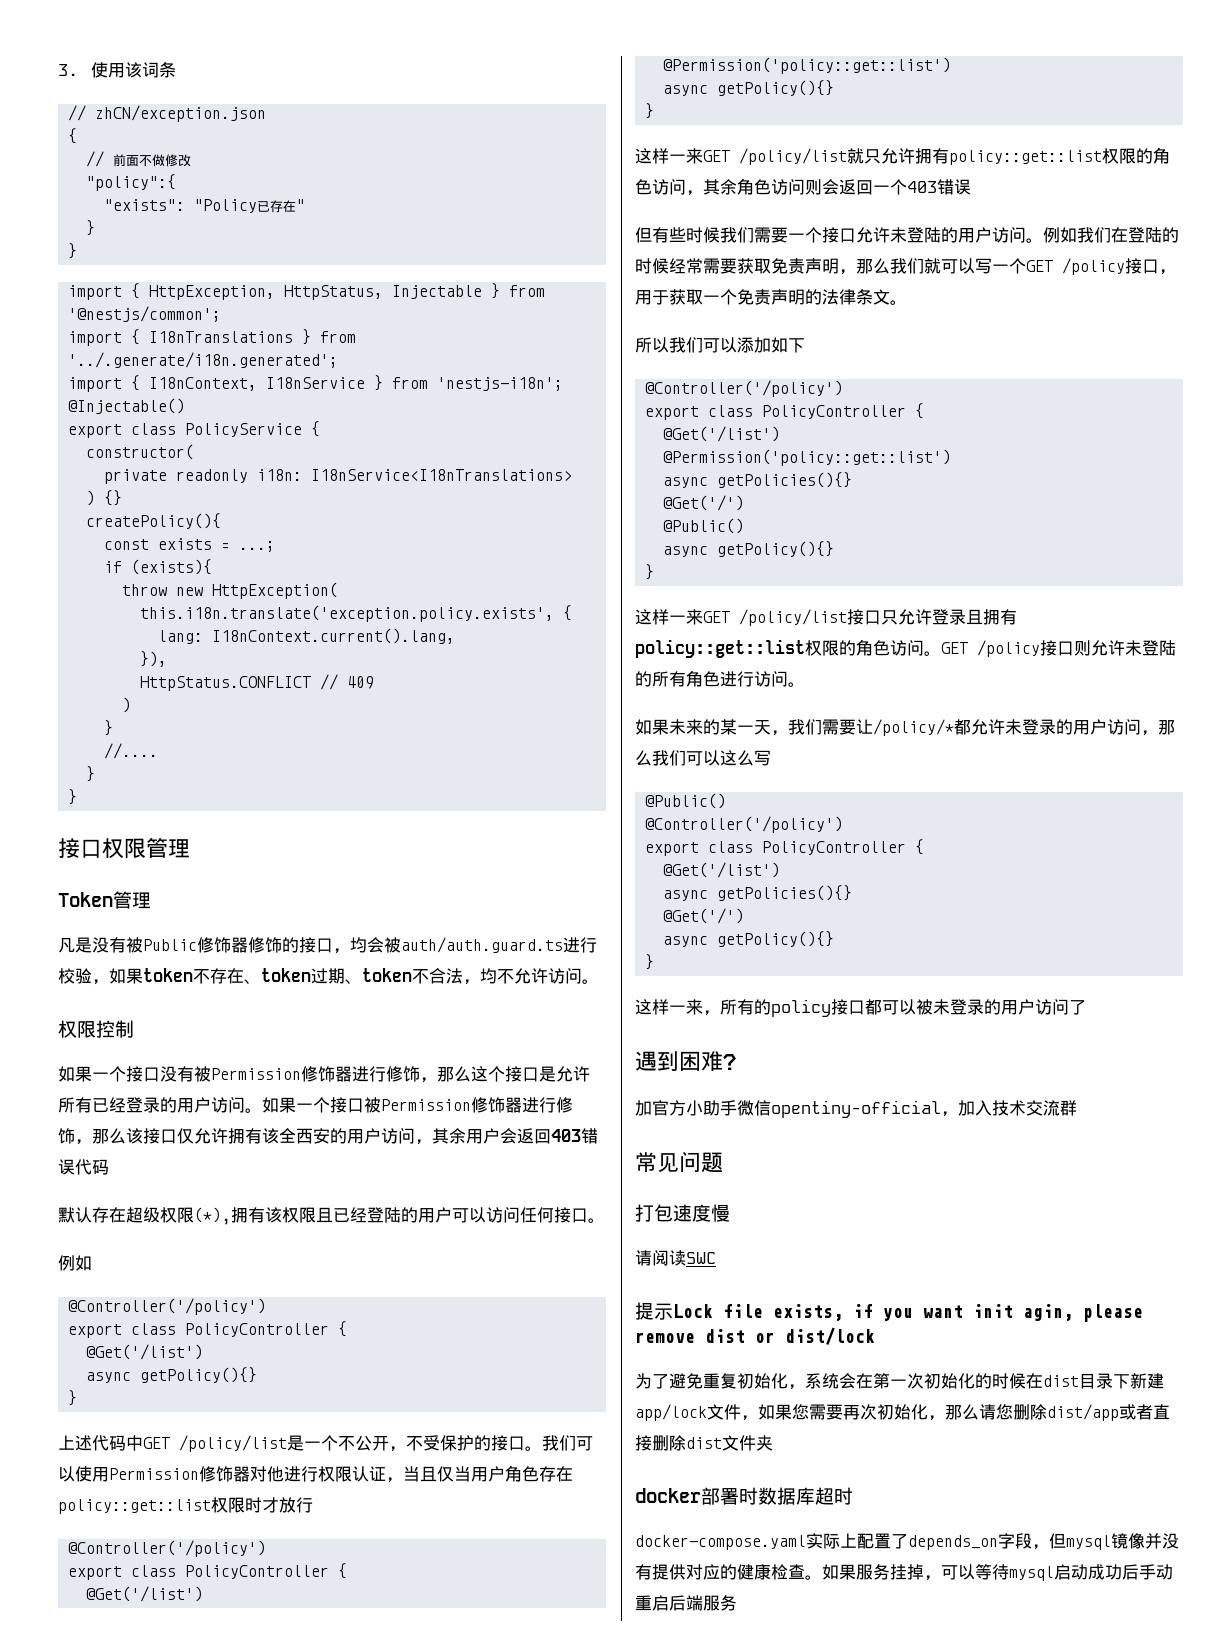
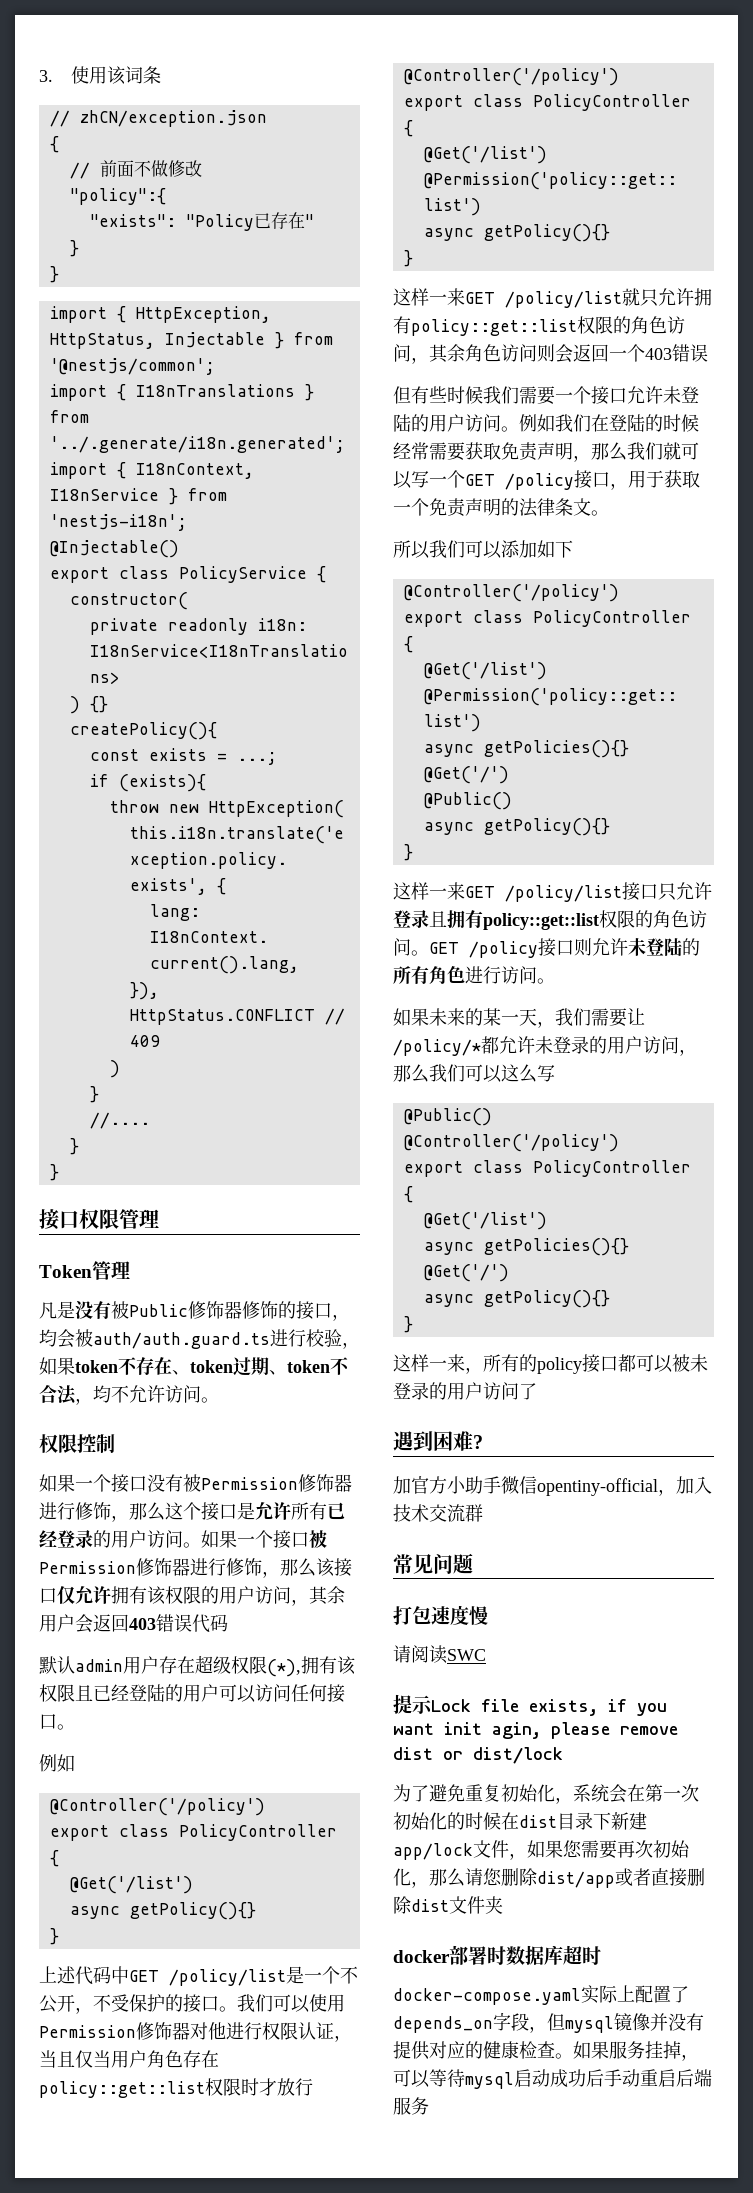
- 如果一个接口被Permission修饰器进行修饰，那么该接口仅允许拥有该全西安的用户访问，其余用户会返回403错误代码
+ 如果一个接口被Permission修饰器进行修饰，那么该接口仅允许拥有该权限的用户访问，其余用户会返回403错误代码
- 默认存在超级权限(*),拥有该权限且已经登陆的用户可以访问任何接口。
+ 默认admin用户存在超级权限(*),拥有该权限且已经登陆的用户可以访问任何接口。

